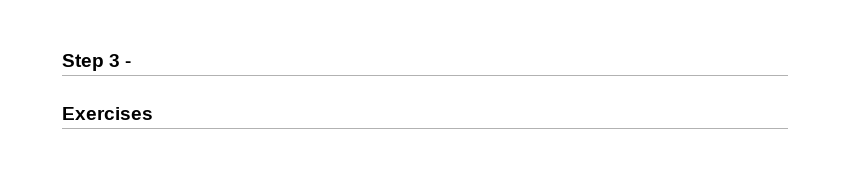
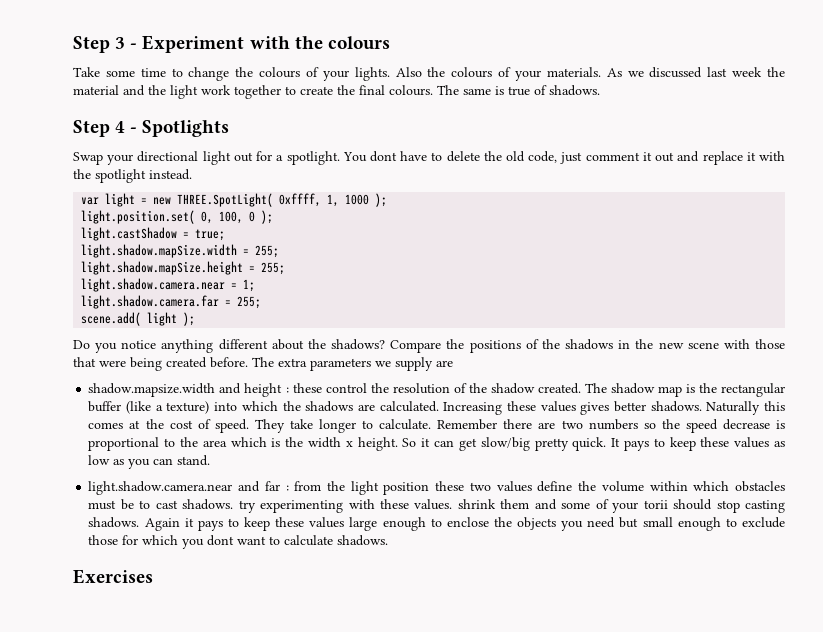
- Step 3 -
+ Step 3 - Experiment with the colours
+ Take some time to change the colours of your lights. Also the colours of your materials. As we discussed last week the material and the light work together to create the final colours. The same is true of shadows.
+ Step 4 - Spotlights
+ Swap your directional light out for a spotlight. You dont have to delete the old code, just comment it out and replace it with the spotlight instead.
+ var light = new THREE.SpotLight( 0xffff, 1, 1000 );
+ light.position.set( 0, 100, 0 );
+ light.castShadow = true;
+ light.shadow.mapSize.width = 255;
+ light.shadow.mapSize.height = 255;
+ light.shadow.camera.near = 1;
+ light.shadow.camera.far = 255;
+ scene.add( light );
+ Do you notice anything different about the shadows? Compare the positions of the shadows in the new scene with those that were being created before. The extra parameters we supply are
+ shadow.mapsize.width and height : these control the resolution of the shadow created. The shadow map is the rectangular buffer (like a texture) into which the shadows are calculated. Increasing these values gives better shadows. Naturally this comes at the cost of speed. They take longer to calculate. Remember there are two numbers so the speed decrease is proportional to the area which is the width x height. So it can get slow/big pretty quick. It pays to keep these values as low as you can stand.
+ light.shadow.camera.near and far : from the light position these two values define the volume within which obstacles must be to cast shadows. try experimenting with these values. shrink them and some of your torii should stop casting shadows. Again it pays to keep these values large enough to enclose the objects you need but small enough to exclude those for which you dont want to calculate shadows.

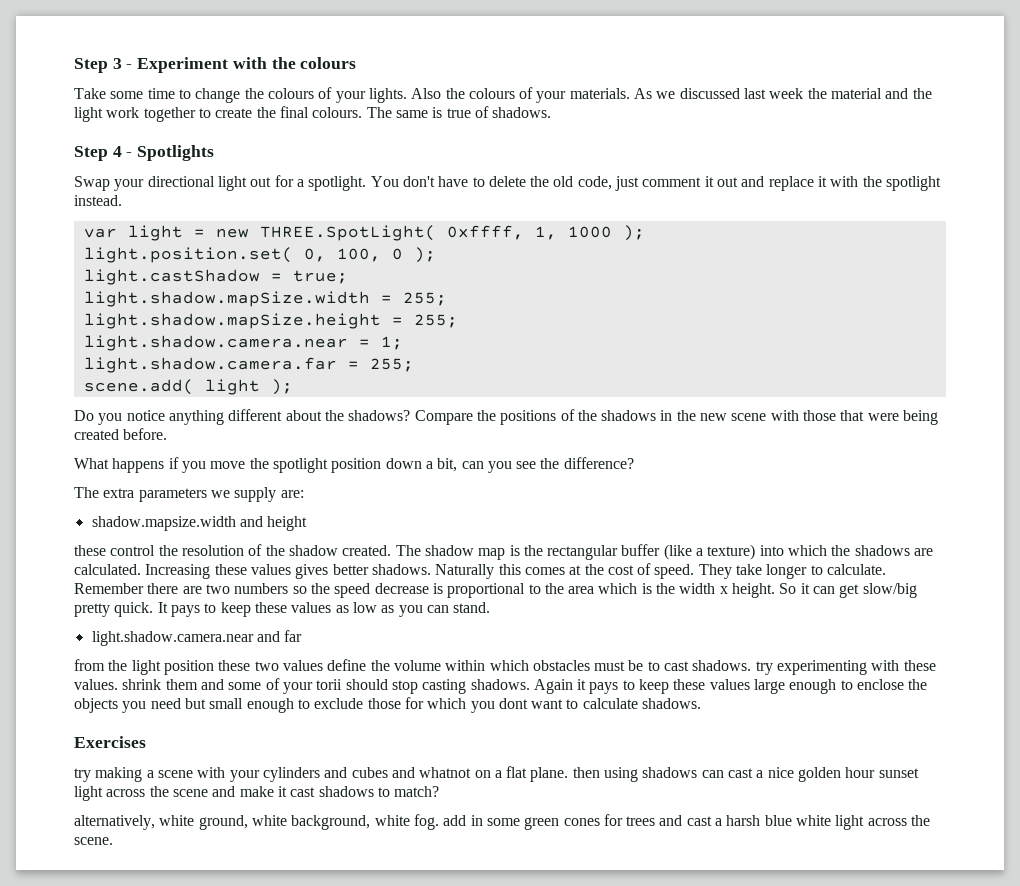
- You dont have to delete the old code, just comment it out and replace it with the spotlight instead.
+ You don't have to delete the old code, just comment it out and replace it with the spotlight instead.
- Compare the positions of the shadows in the new scene with those that were being created before. The extra parameters we supply are
+ Compare the positions of the shadows in the new scene with those that were being created before.
+ What happens if you move the spotlight position down a bit, can you see the difference?
+ The extra parameters we supply are:
- shadow.mapsize.width and height : these control the resolution of the shadow created.
+ shadow.mapsize.width and height
+ these control the resolution of the shadow created.
- light.shadow.camera.near and far : from the light position these two values define the volume within which obstacles must be to cast shadows. try experimenting with these values. shrink them and some of your torii should stop casting shadows.
+ light.shadow.camera.near and far
+ from the light position these two values define the volume within which obstacles must be to cast shadows. try experimenting with these values. shrink them and some of your torii should stop casting shadows.
+ try making a scene with your cylinders and cubes and whatnot on a flat plane. then using shadows can cast a nice golden hour sunset light across the scene and make it cast shadows to match?
+ alternatively, white ground, white background, white fog. add in some green cones for trees and cast a harsh blue white light across the scene.

